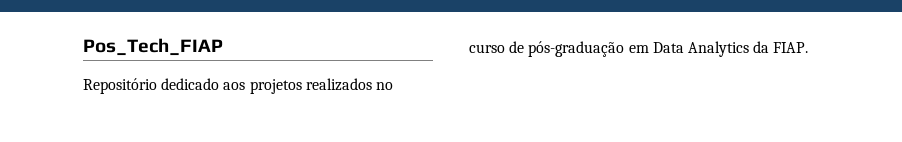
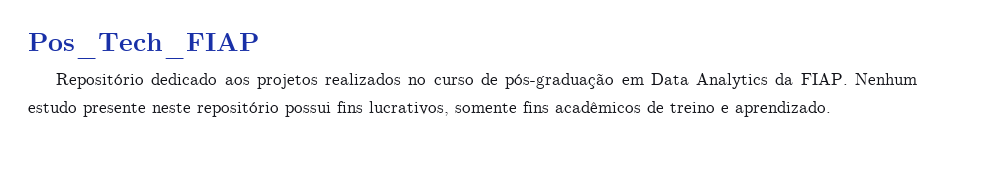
+ Nenhum estudo presente neste repositório possui fins lucrativos, somente fins acadêmicos de treino e aprendizado.

